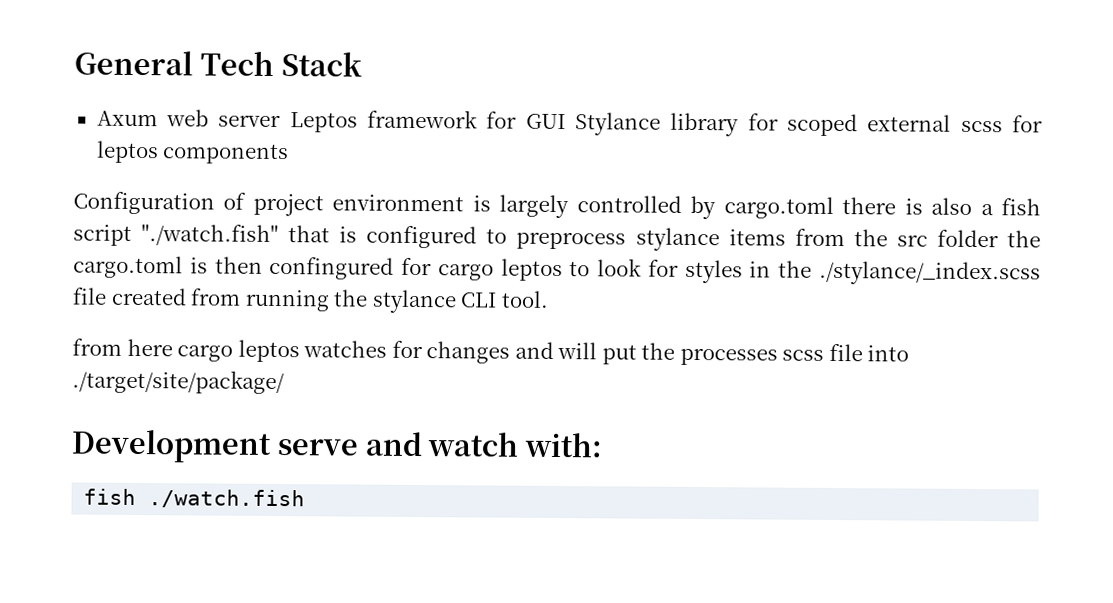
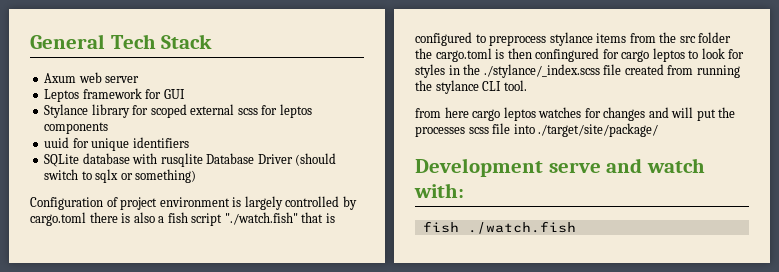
- Axum web server Leptos framework for GUI Stylance library for scoped external scss for leptos components
+ Axum web server
+ Leptos framework for GUI
+ Stylance library for scoped external scss for leptos components
+ uuid for unique identifiers
+ SQLite database with rusqlite Database Driver (should switch to sqlx or something)

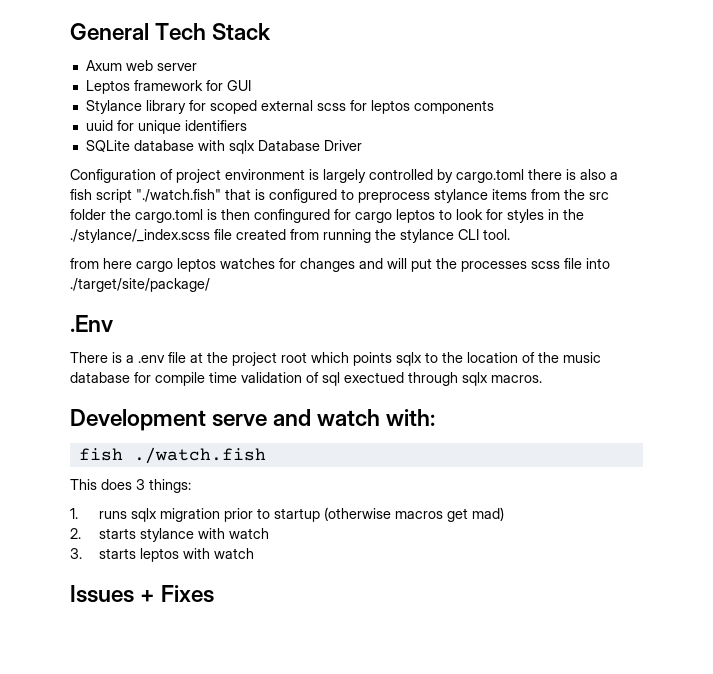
- SQLite database with rusqlite Database Driver (should switch to sqlx or something)
+ SQLite database with sqlx Database Driver
+ .Env
+ There is a .env file at the project root which points sqlx to the location of the music database for compile time validation of sql exectued through sqlx macros.
+ This does 3 things:
+ 1. runs sqlx migration prior to startup (otherwise macros get mad)
+ 2. starts stylance with watch
+ 3. starts leptos with watch
+ Issues + Fixes

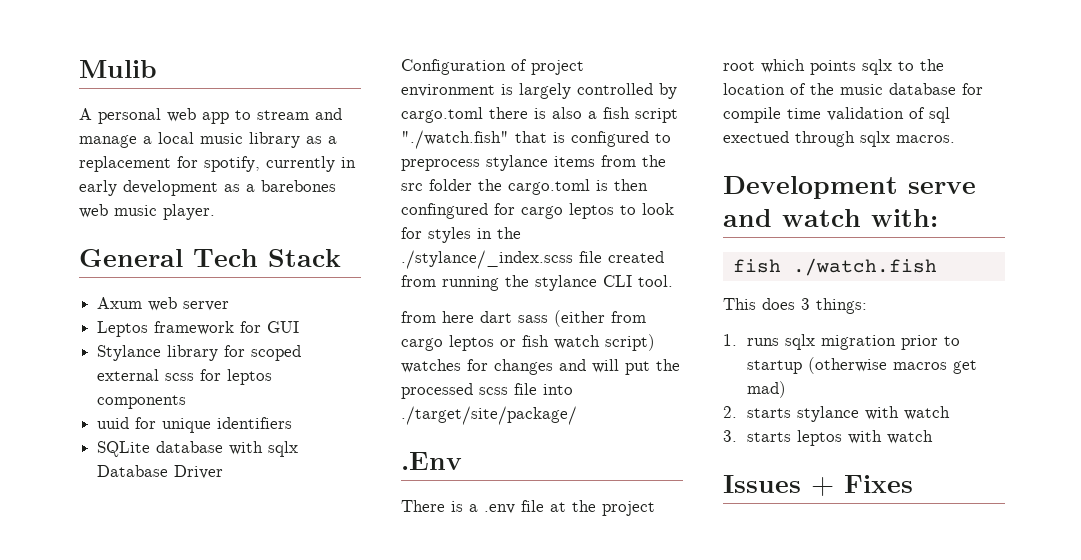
+ Mulib
+ A personal web app to stream and manage a local music library as a replacement for spotify, currently in early development as a barebones web music player.
- from here cargo leptos watches for changes and will put the processes scss file into ./target/site/package/
+ from here dart sass (either from cargo leptos or fish watch script) watches for changes and will put the processed scss file into ./target/site/package/

